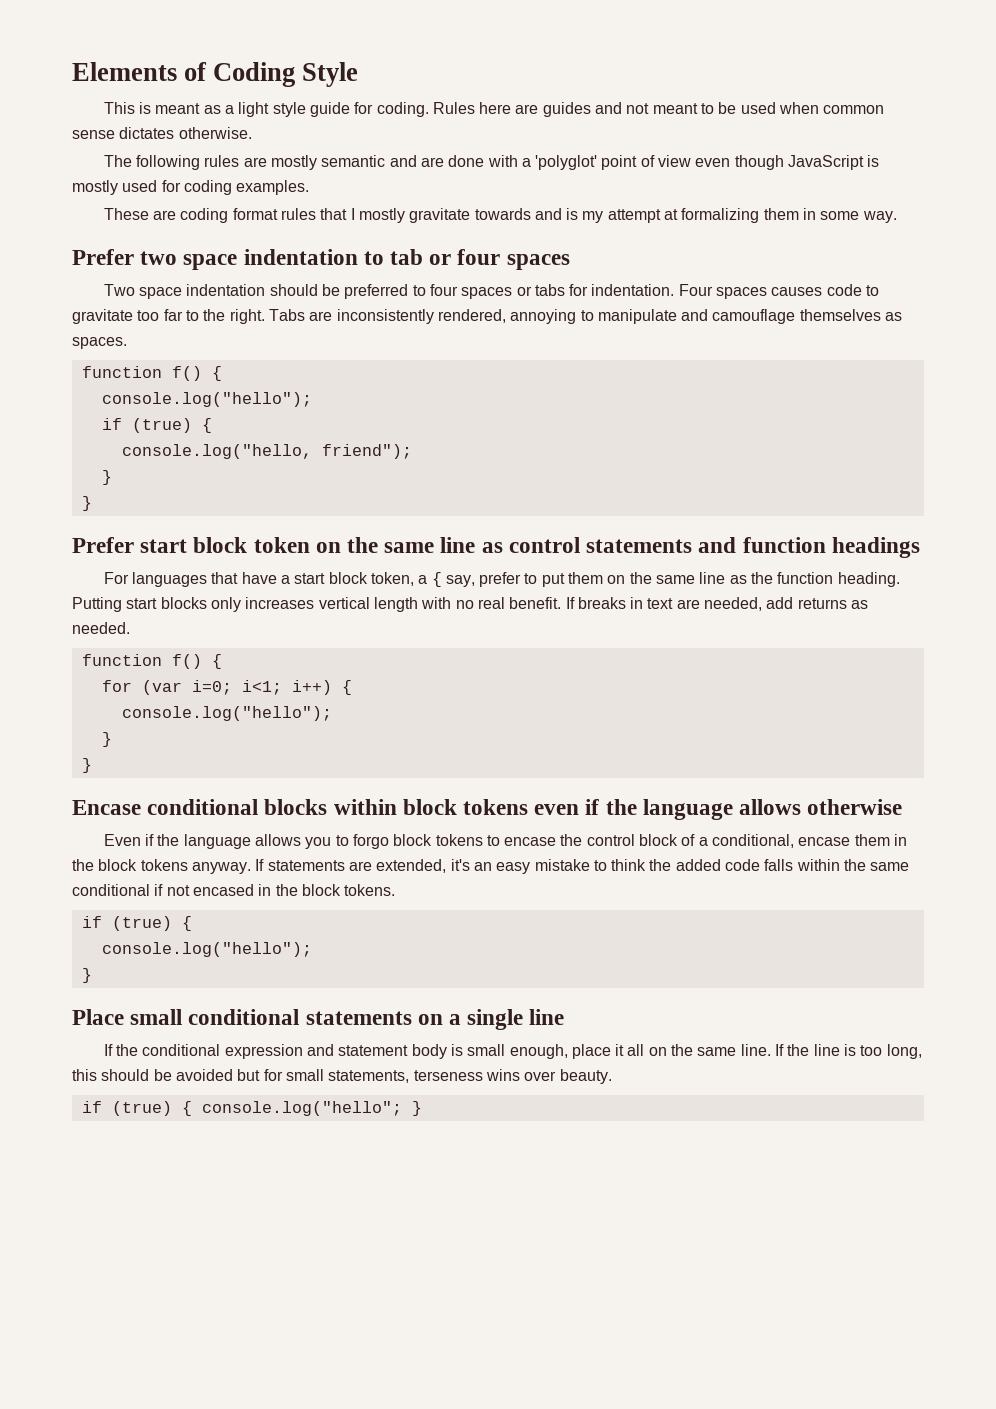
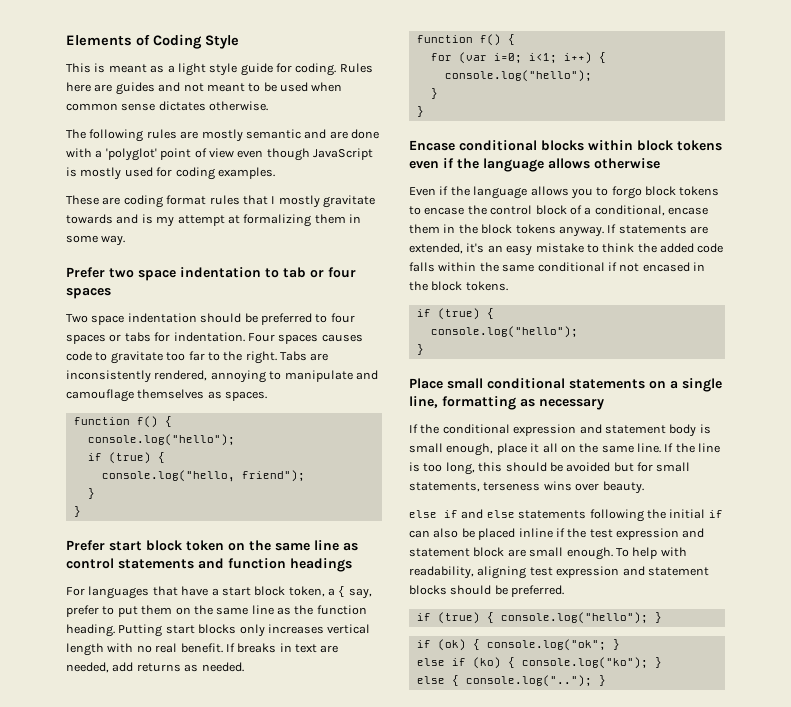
- Place small conditional statements on a single line
+ Place small conditional statements on a single line, formatting as necessary
- if (true) { console.log("hello"; }
+ else if and else statements following the initial if can also be placed inline if the test expression and statement block are small enough. To help with readability, aligning test expression and statement blocks should be preferred.
+ if (true) { console.log("hello"); }
+ if (ok) { console.log("ok"; }
+ else if (ko) { console.log("ko"); }
+ else { console.log(".."); }

